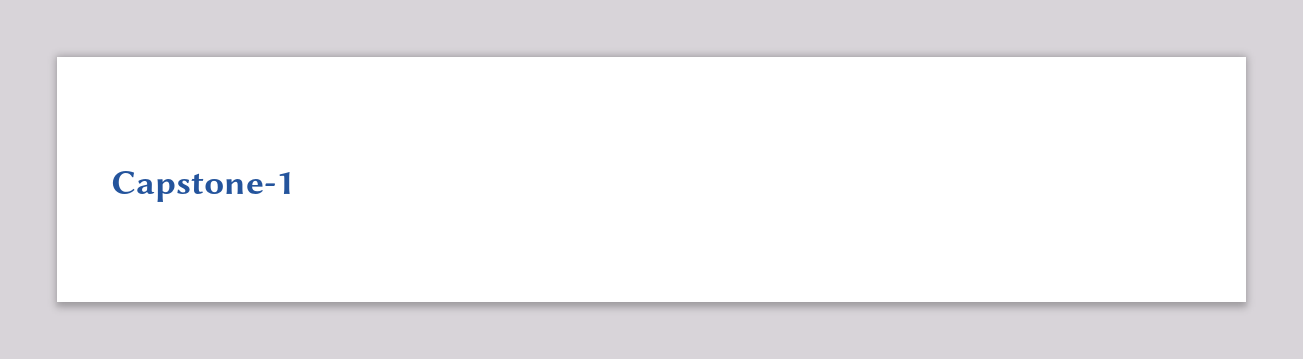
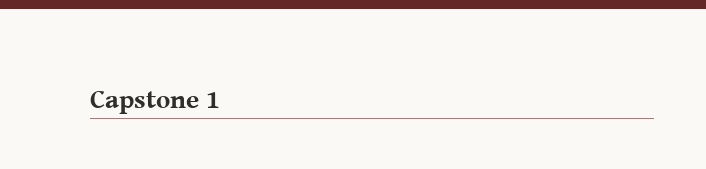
- Capstone-1
+ Capstone 1

